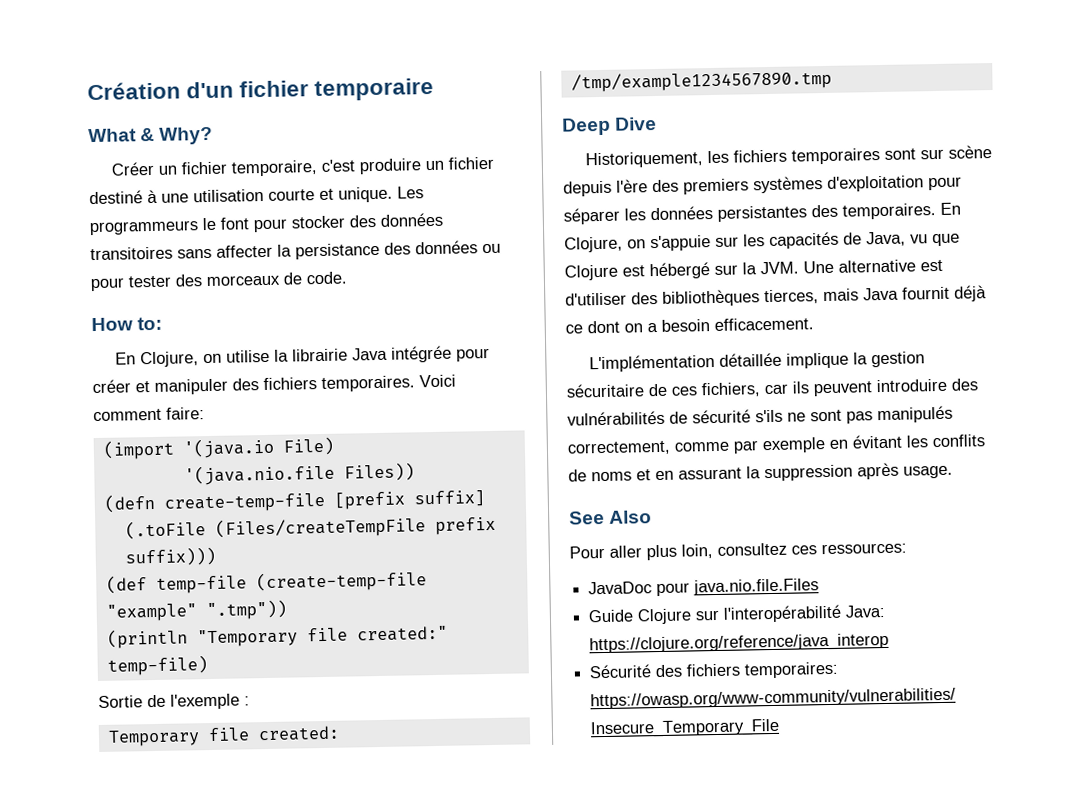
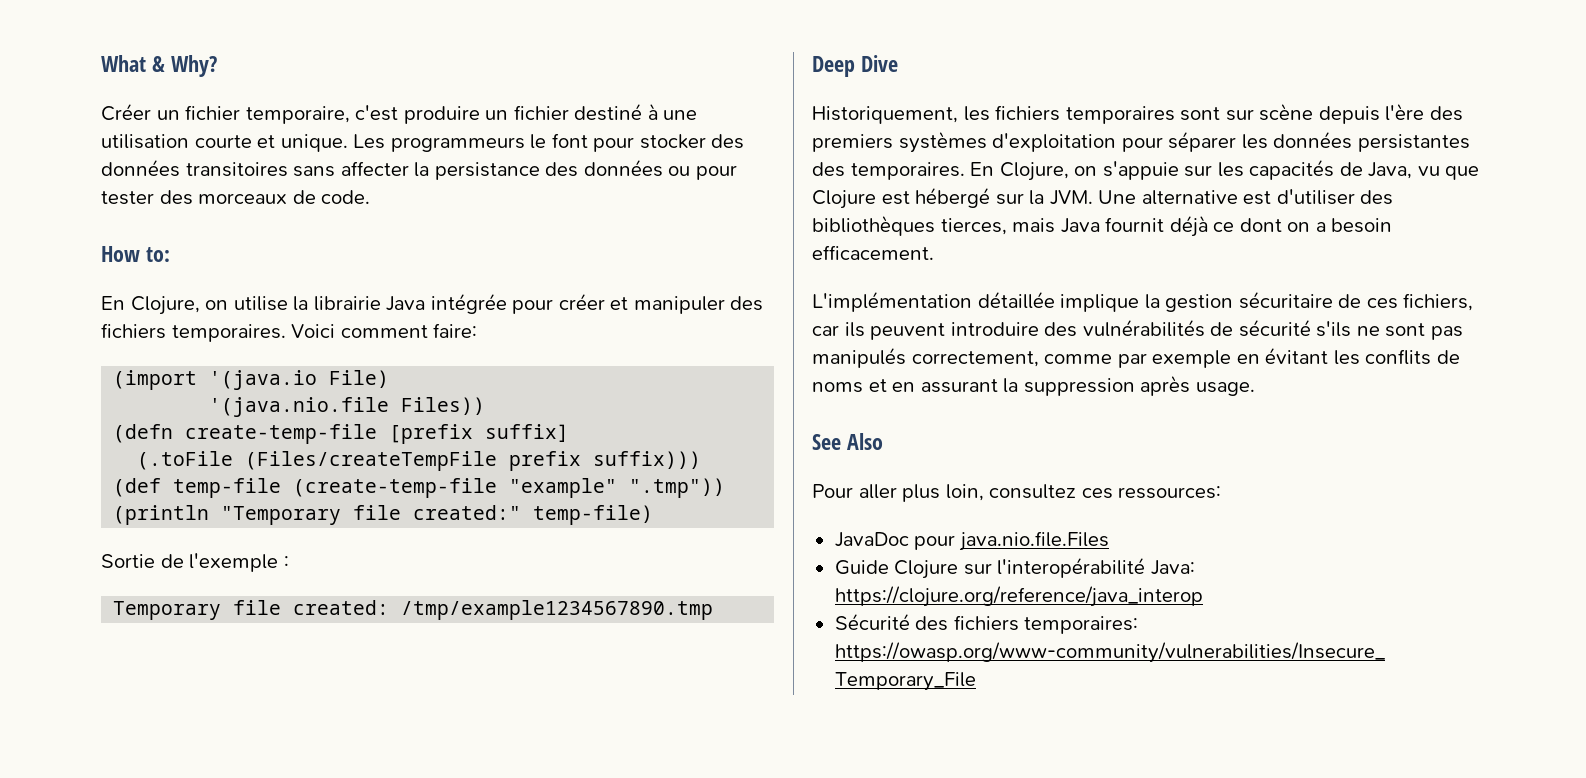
- Création d'un fichier temporaire

